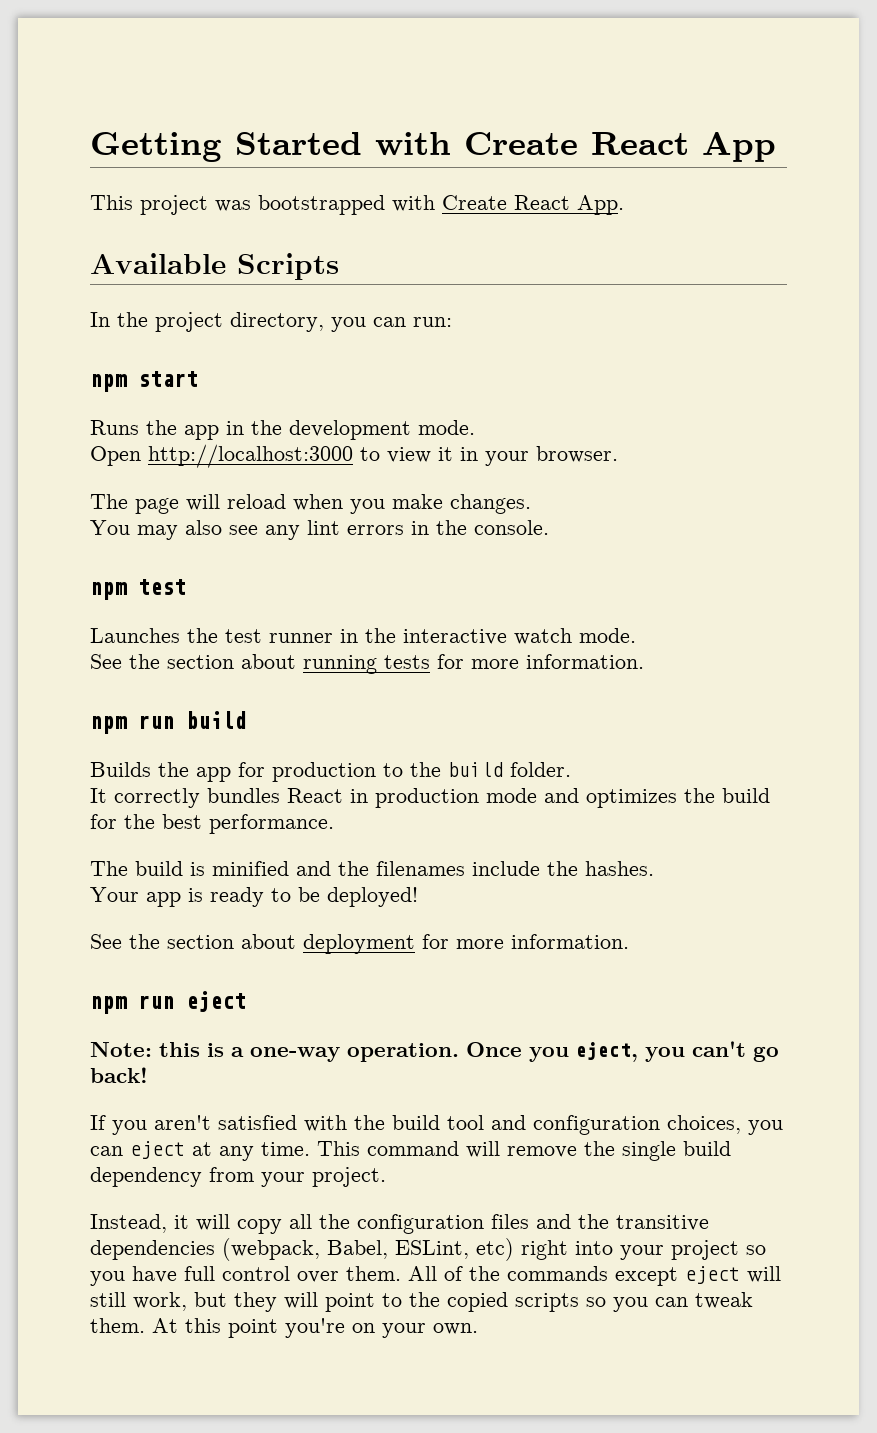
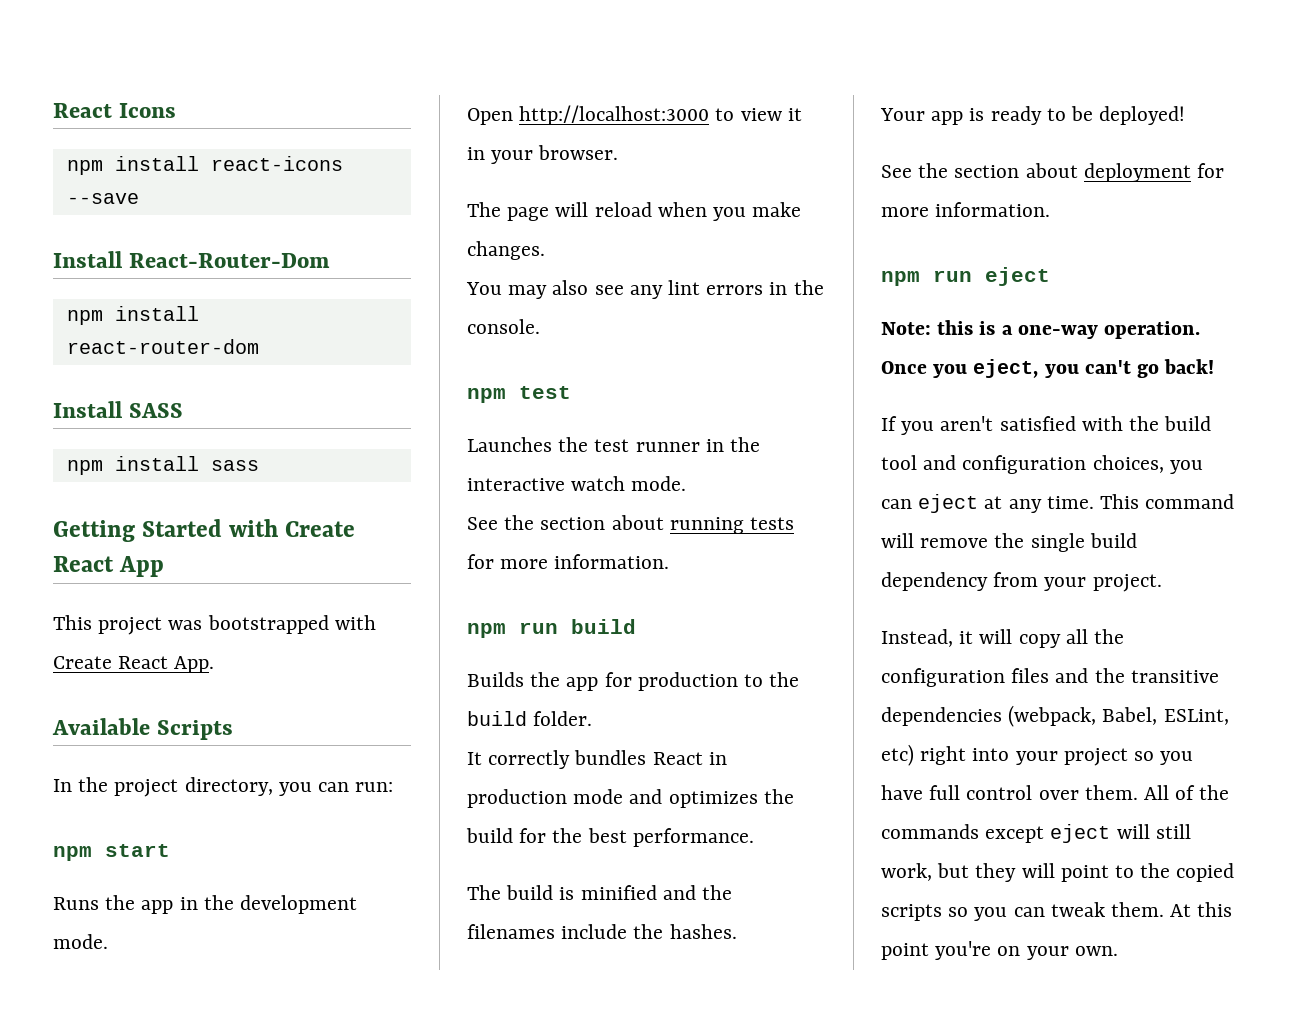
+ React Icons
+ npm install react-icons --save
+ Install React-Router-Dom
+ npm install react-router-dom
+ Install SASS
+ npm install sass

